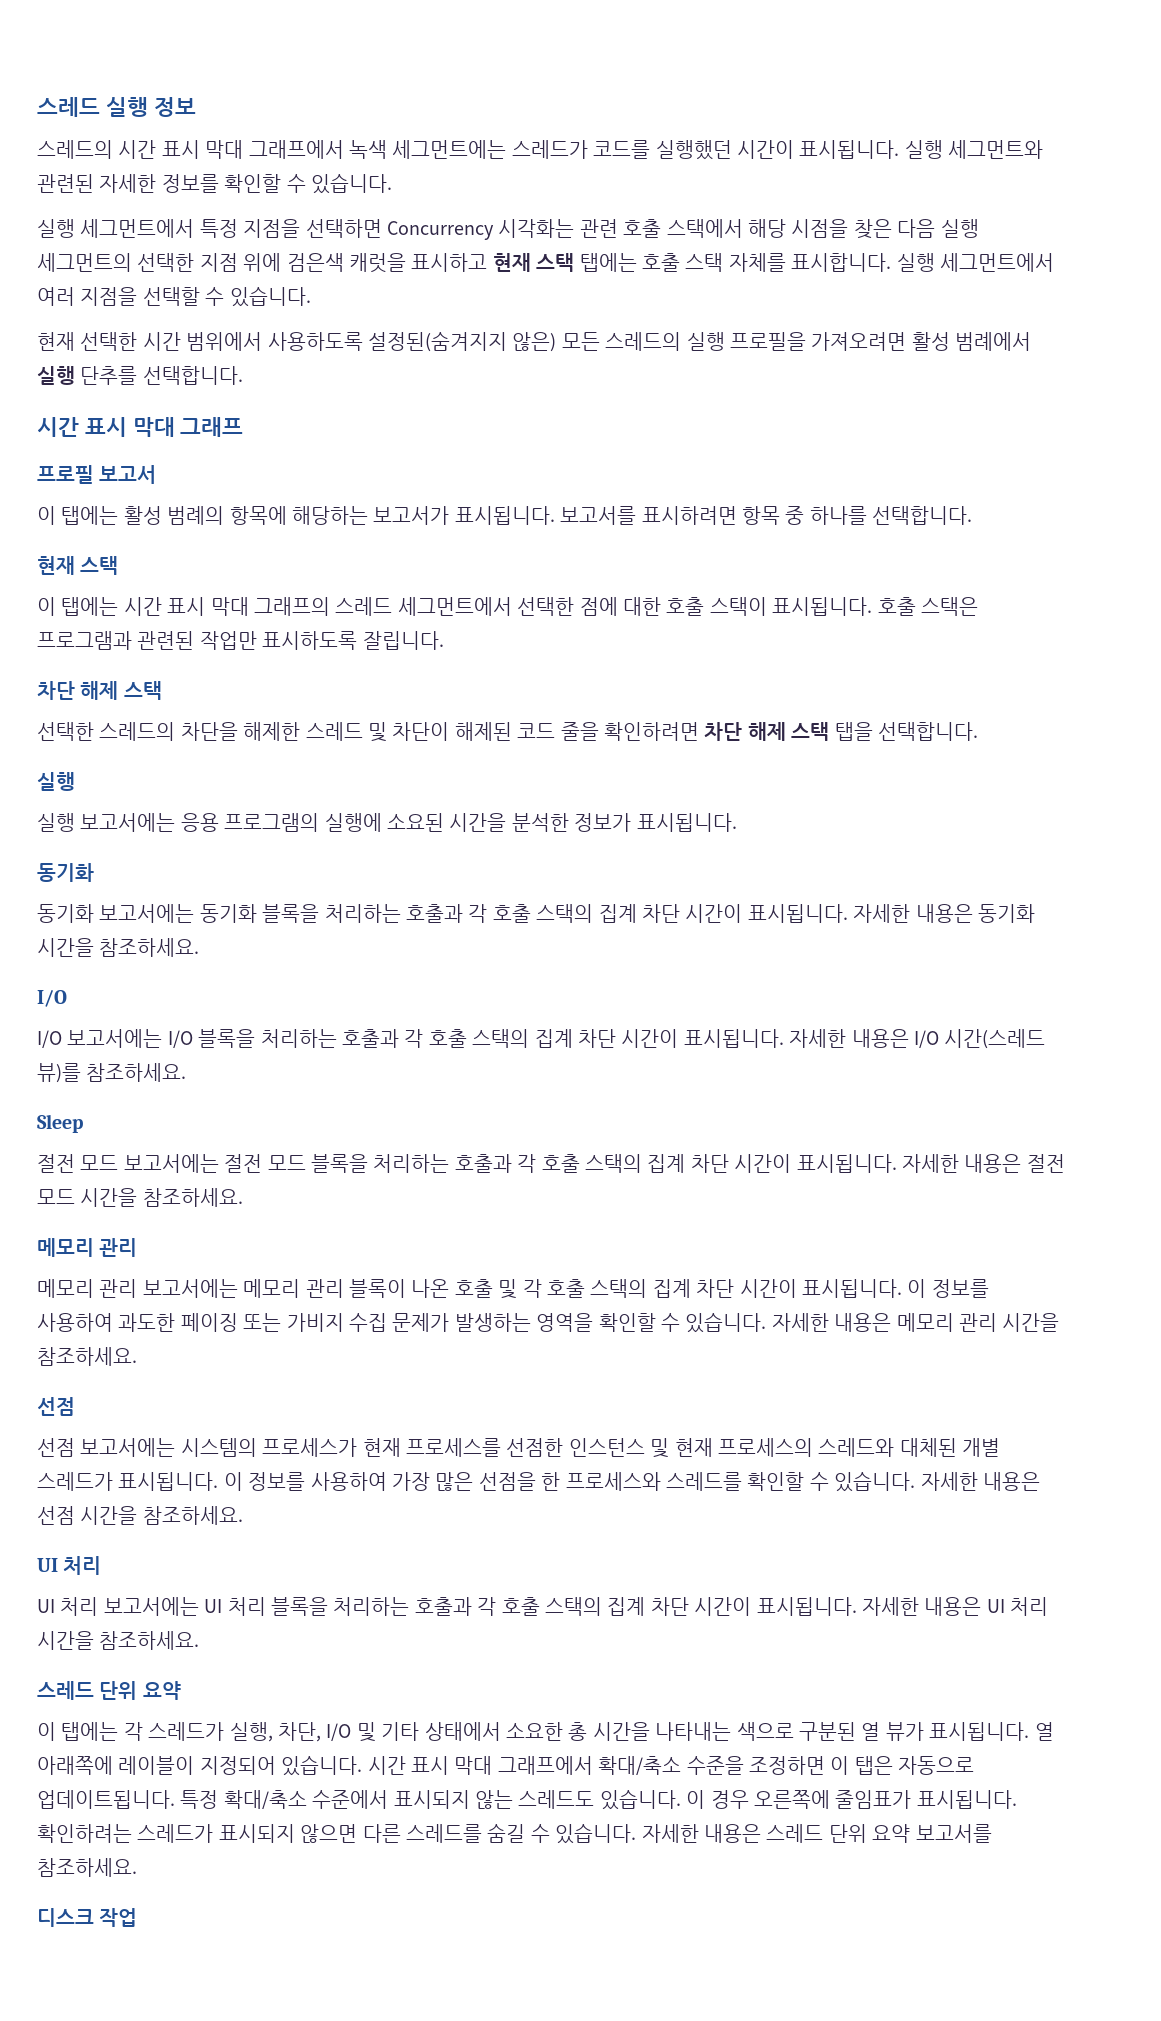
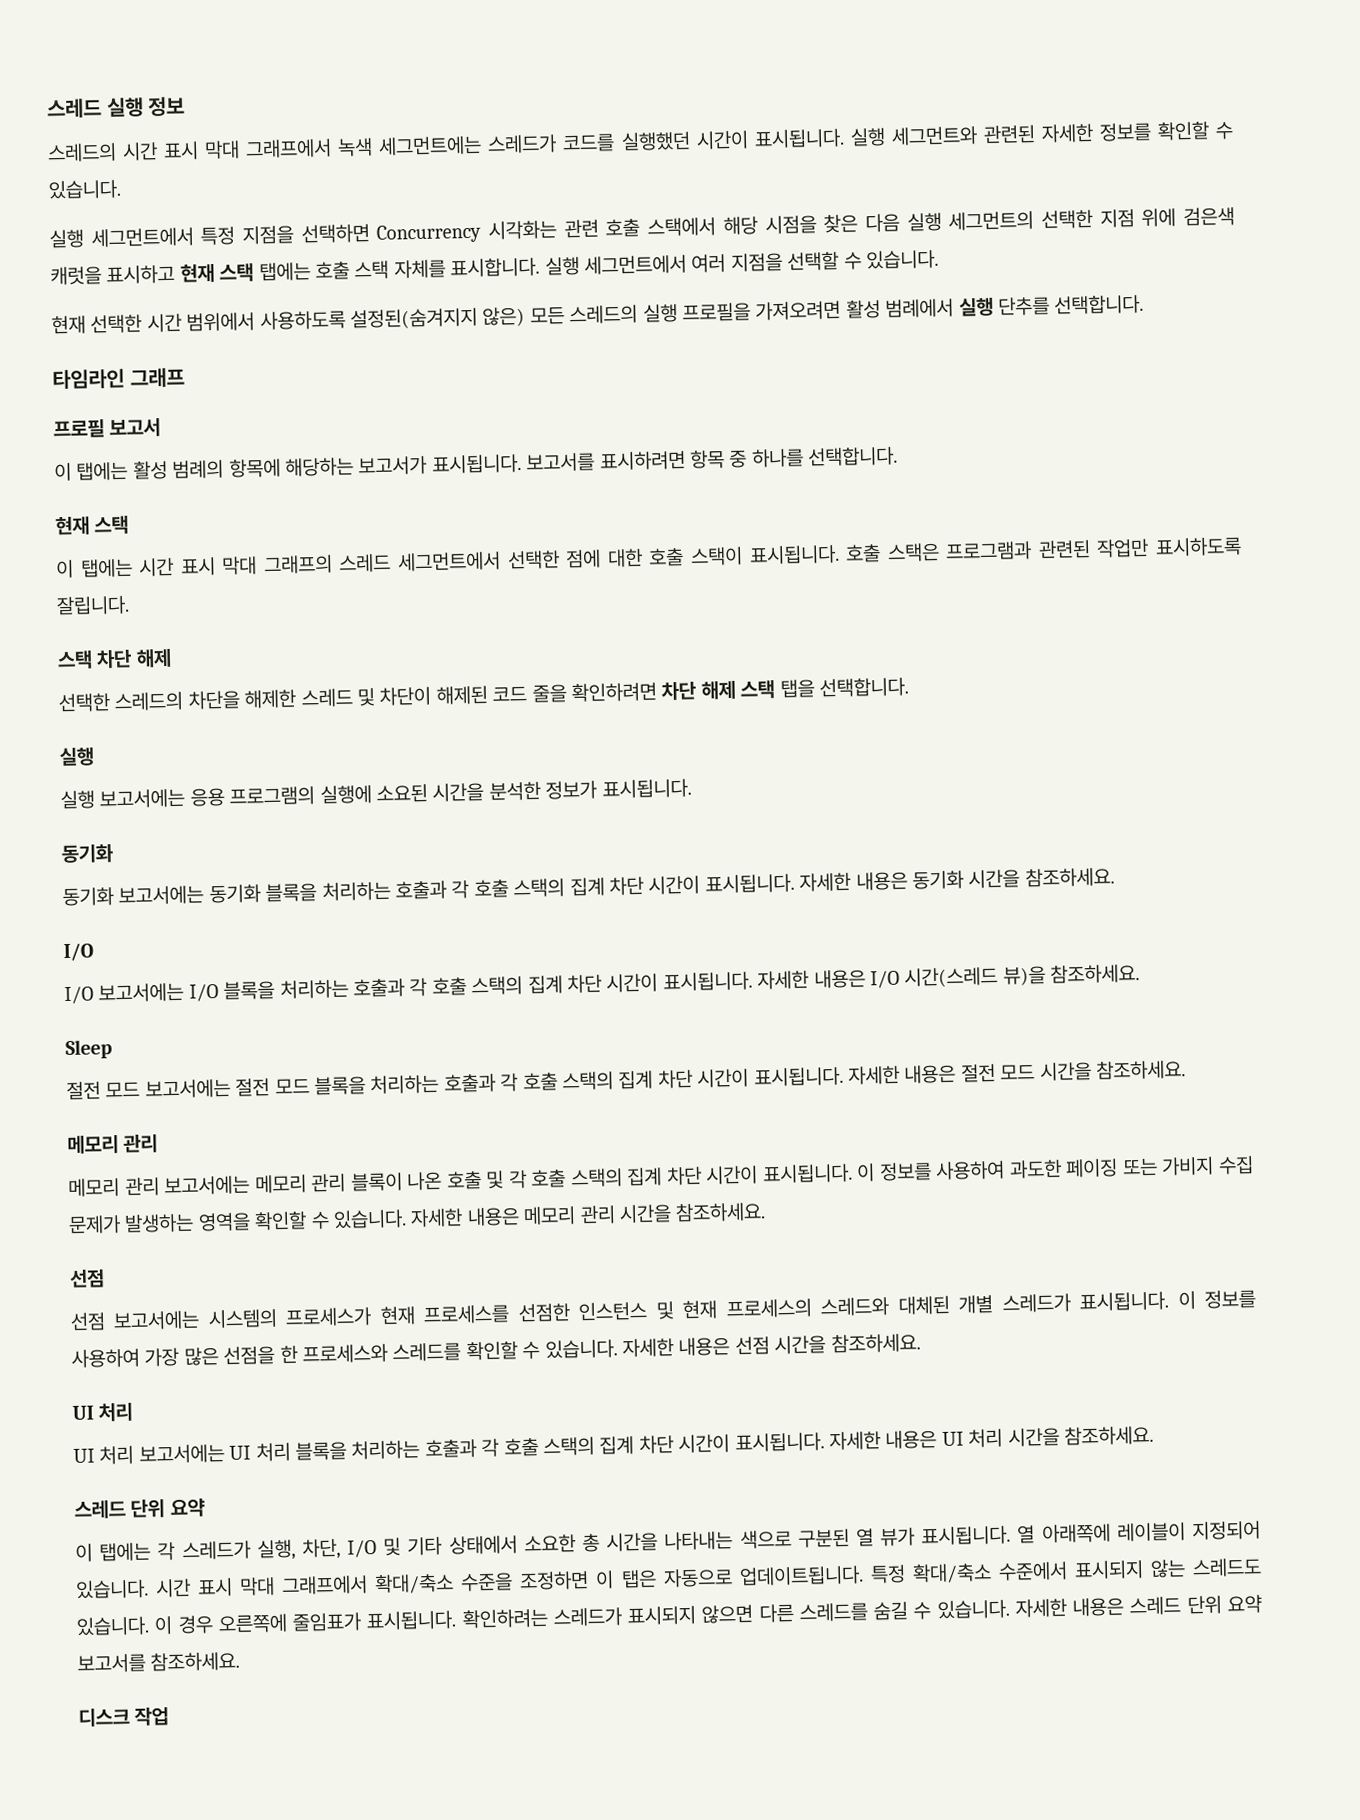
- 시간 표시 막대 그래프
+ 타임라인 그래프
  호출 스택은 프로그램과 관련된 작업만 표시하도록 잘립니다.
- 차단 해제 스택
+ 스택 차단 해제
- 자세한 내용은 I/O 시간(스레드 뷰)를 참조하세요.
+ 자세한 내용은 I/O 시간(스레드 뷰)을 참조하세요.

